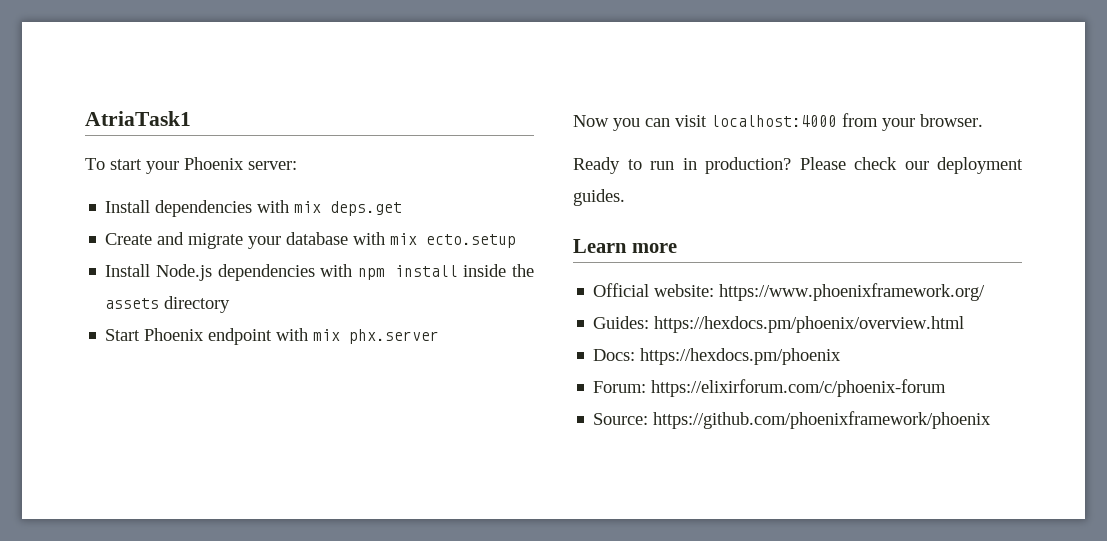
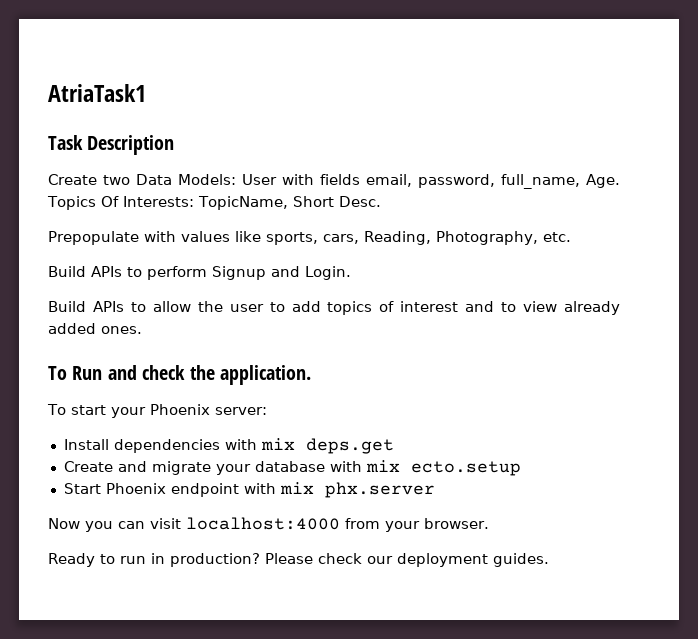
+ Task Description
+ Create two Data Models: User with fields email, password, full_name, Age. Topics Of Interests: TopicName, Short Desc.
+ Prepopulate with values like sports, cars, Reading, Photography, etc.
+ Build APIs to perform Signup and Login.
+ Build APIs to allow the user to add topics of interest and to view already added ones.
+ To Run and check the application.
- Install Node.js dependencies with npm install inside the assets directory
- Learn more
- Official website: https://www.phoenixframework.org/
- Guides: https://hexdocs.pm/phoenix/overview.html
- Docs: https://hexdocs.pm/phoenix
- Forum: https://elixirforum.com/c/phoenix-forum
- Source: https://github.com/phoenixframework/phoenix

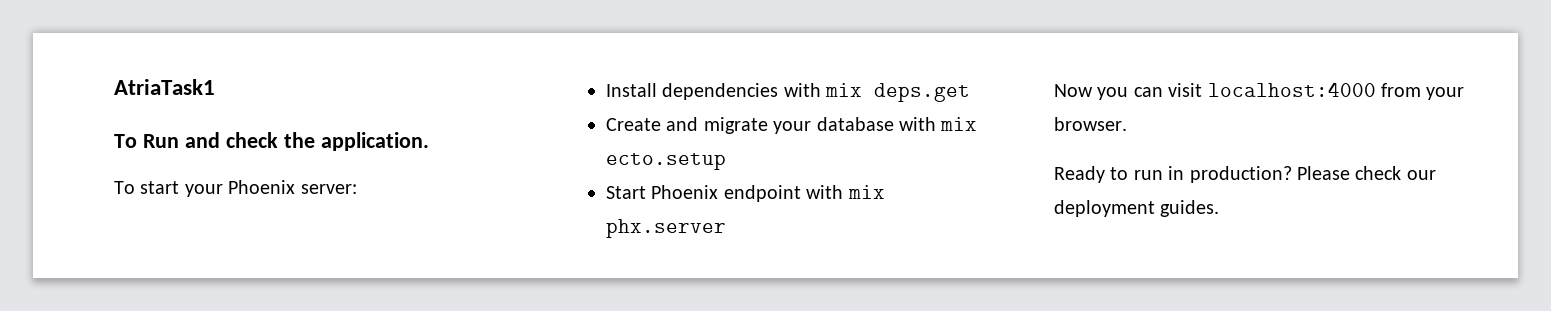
- Task Description
- Create two Data Models: User with fields email, password, full_name, Age. Topics Of Interests: TopicName, Short Desc.
- Prepopulate with values like sports, cars, Reading, Photography, etc.
- Build APIs to perform Signup and Login.
- Build APIs to allow the user to add topics of interest and to view already added ones.

